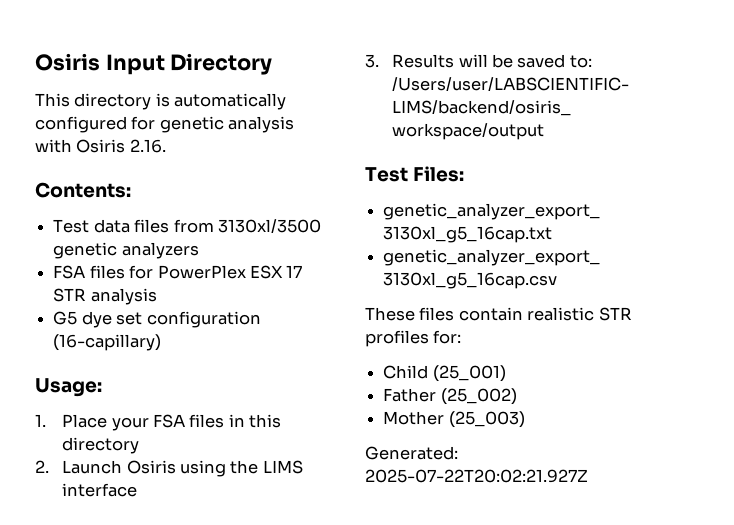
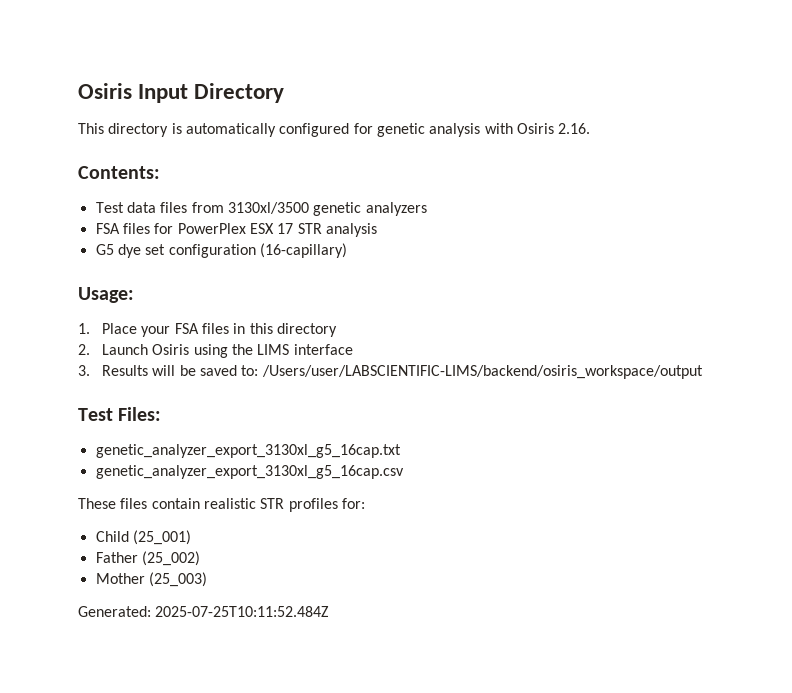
- Generated: 2025-07-22T20:02:21.927Z
+ Generated: 2025-07-25T10:11:52.484Z

